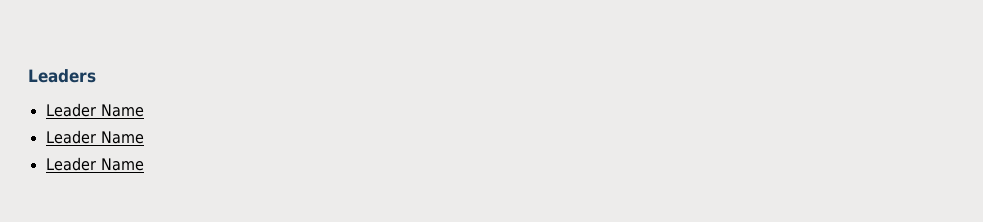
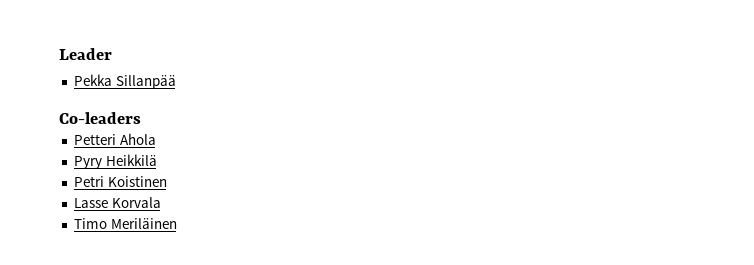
- Leaders
- Leader Name
- Leader Name
- Leader Name
+ Leader
+ Pekka Sillanpää
+ Co-leaders
+ Petteri Ahola
+ Pyry Heikkilä
+ Petri Koistinen
+ Lasse Korvala
+ Timo Meriläinen

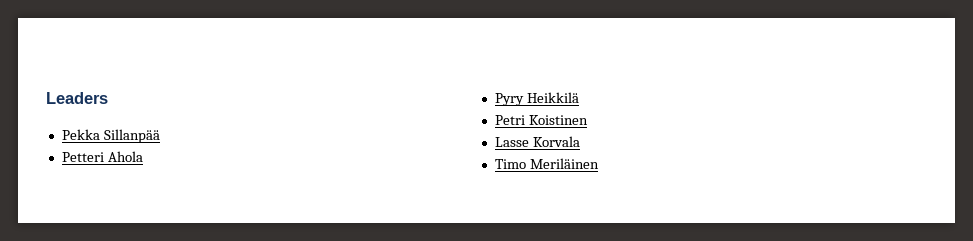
- Leader
+ Leaders
- Co-leaders

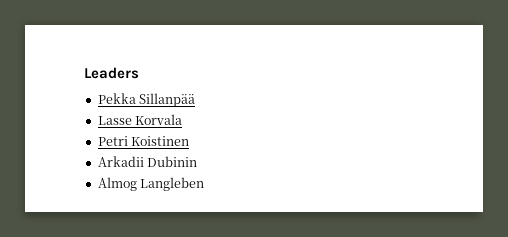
- Petteri Ahola
- Pyry Heikkilä
+ Lasse Korvala
  Petri Koistinen
- Lasse Korvala
- Timo Meriläinen
+ Arkadii Dubinin
+ Almog Langleben

